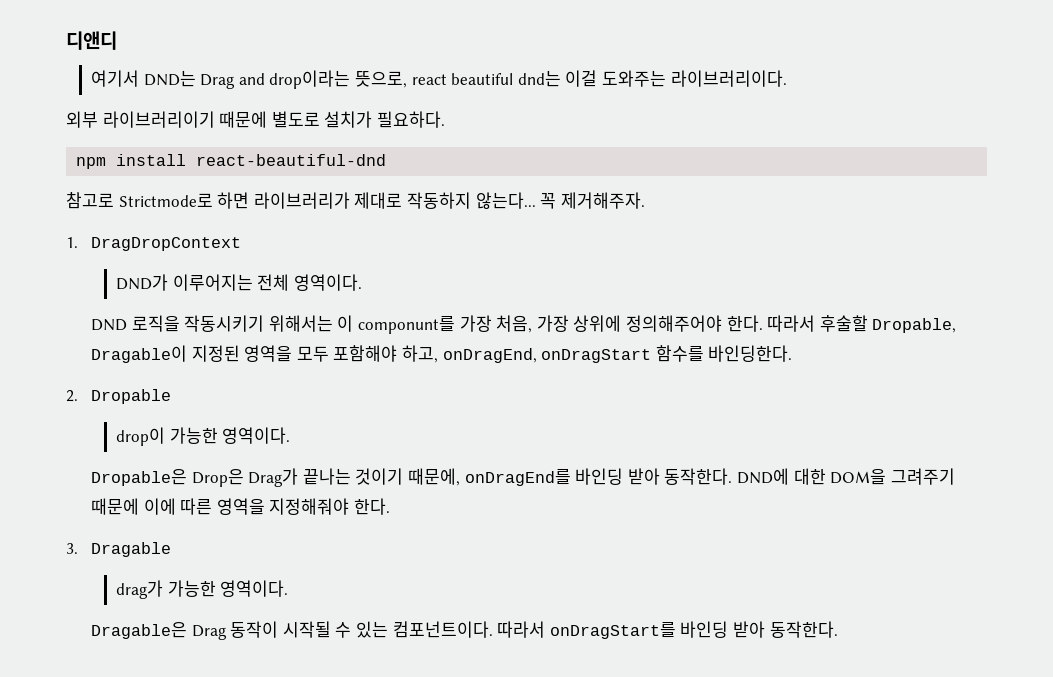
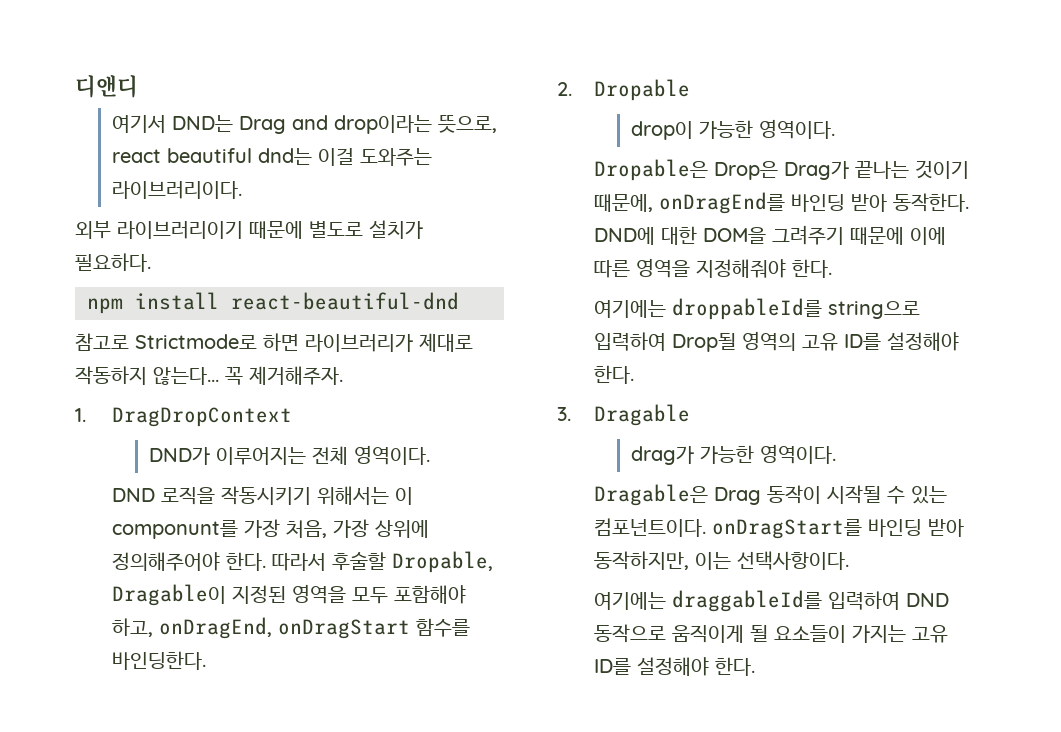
+ 여기에는 droppableId를 string으로 입력하여 Drop될 영역의 고유 ID를 설정해야 한다.
- Dragable은 Drag 동작이 시작될 수 있는 컴포넌트이다. 따라서 onDragStart를 바인딩 받아 동작한다.
+ Dragable은 Drag 동작이 시작될 수 있는 컴포넌트이다. onDragStart를 바인딩 받아 동작하지만, 이는 선택사항이다.
+ 여기에는 draggableId를 입력하여 DND 동작으로 움직이게 될 요소들이 가지는 고유 ID를 설정해야 한다.

